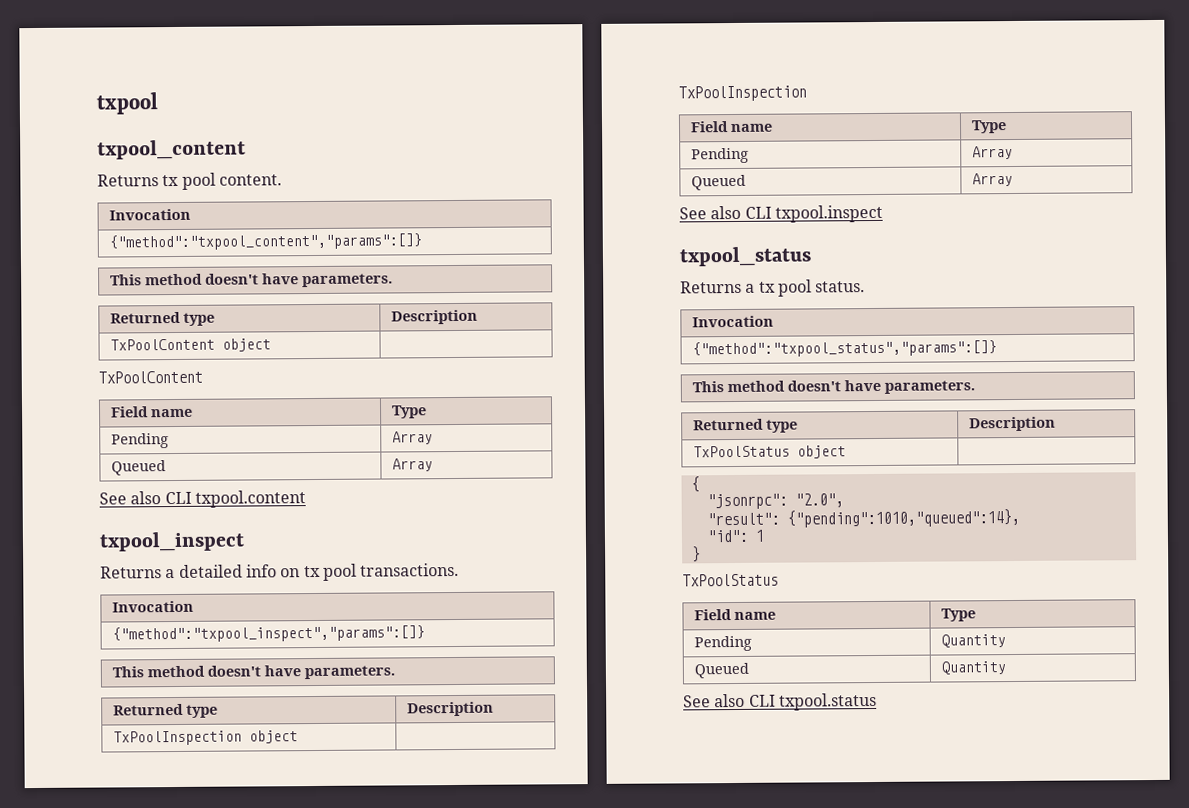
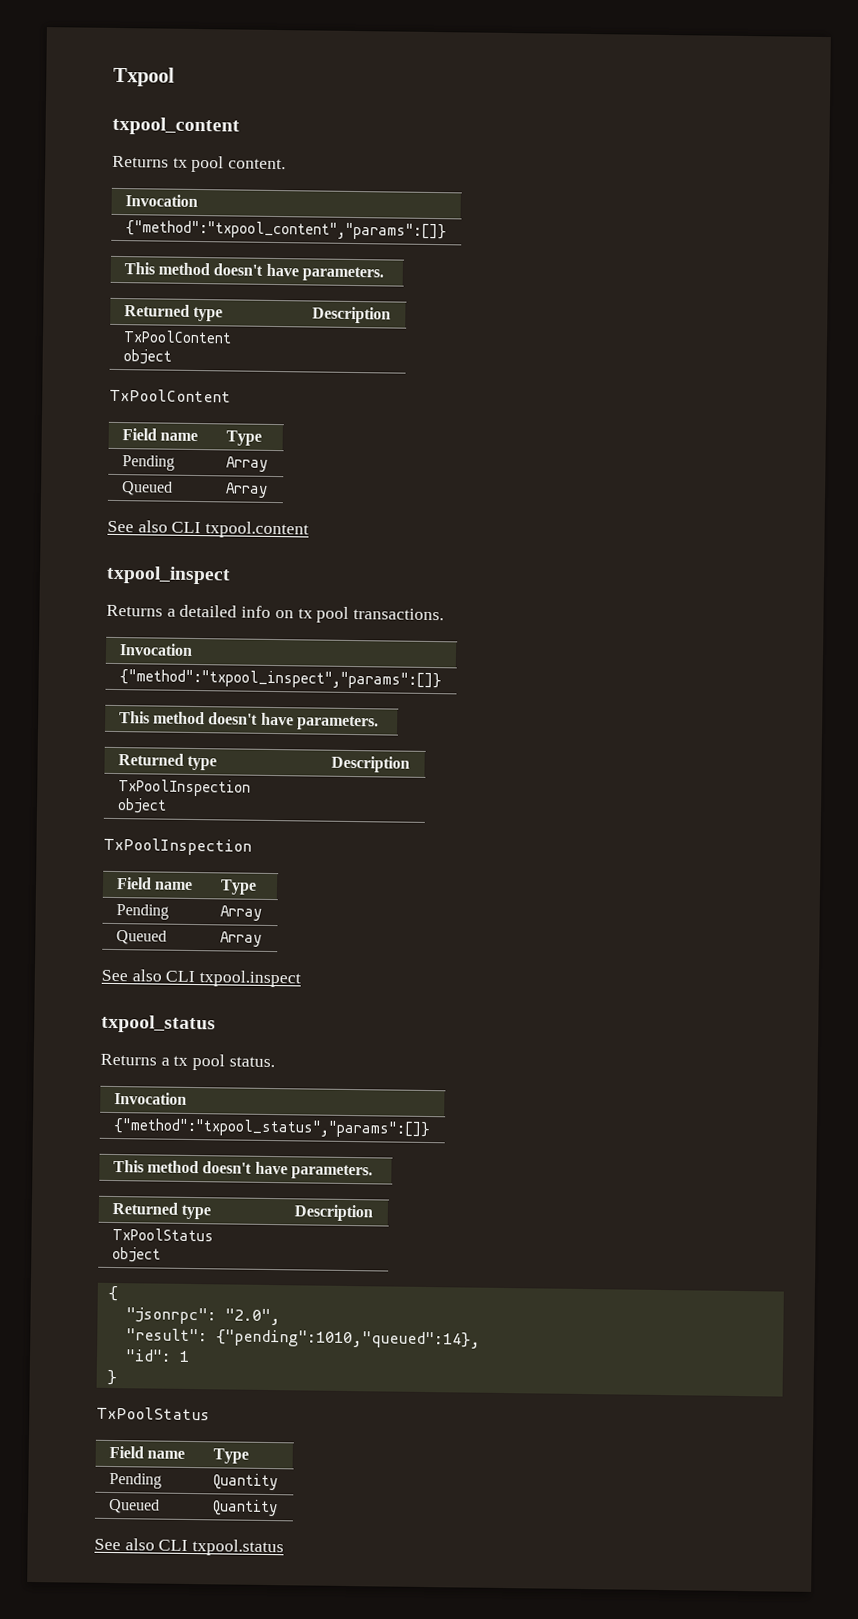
- txpool
+ Txpool

